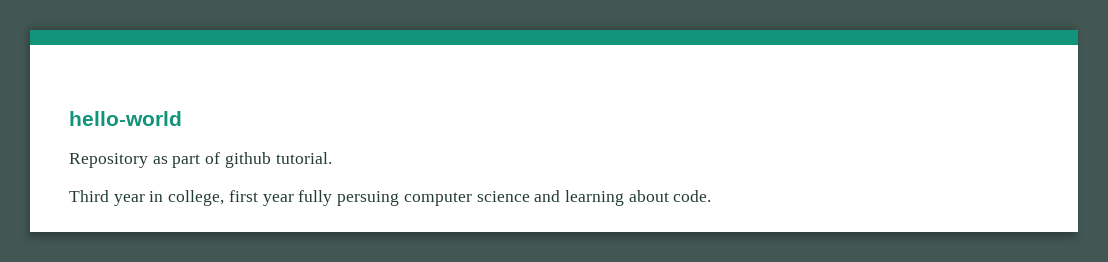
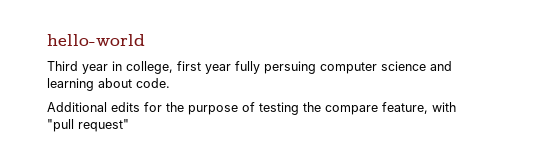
- Repository as part of github tutorial.
+ Additional edits for the purpose of testing the compare feature, with "pull request"

